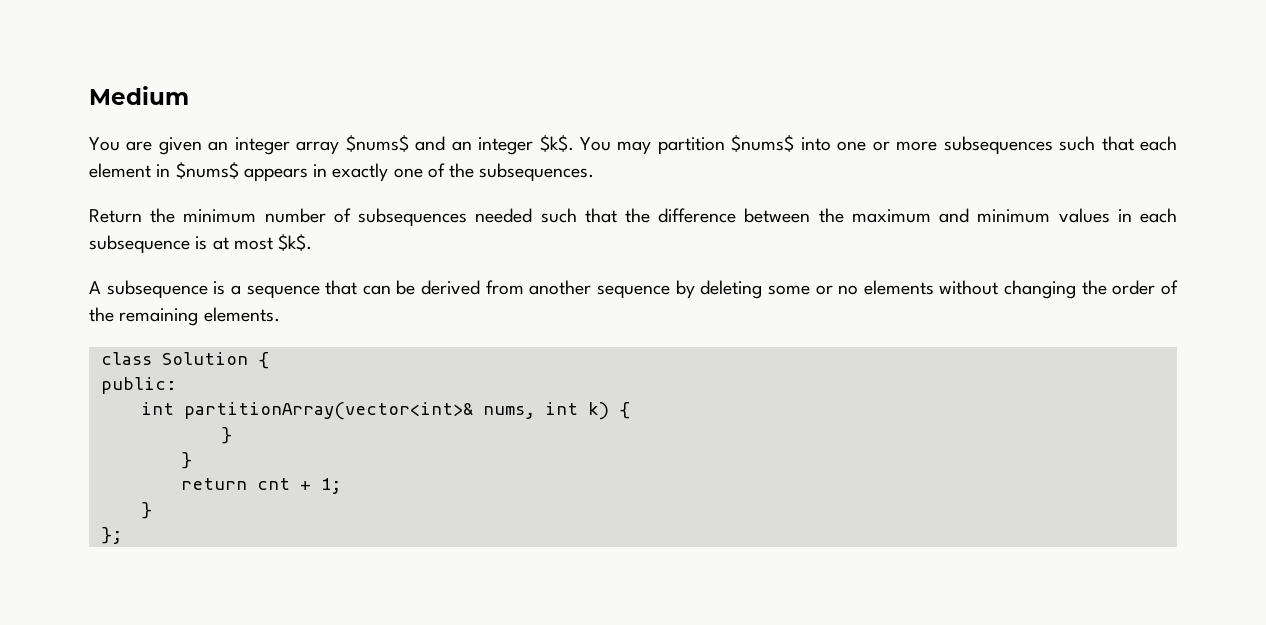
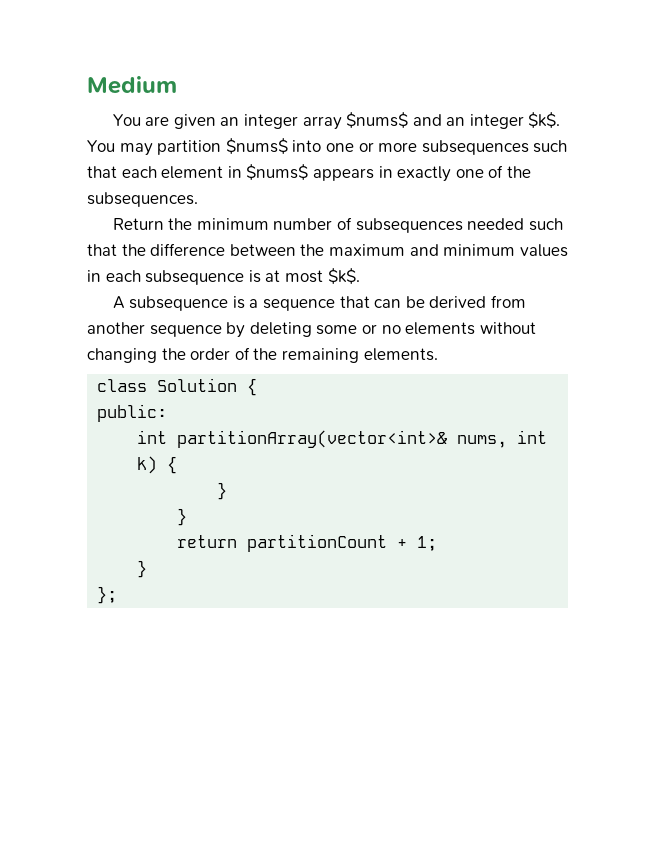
- return cnt + 1;
+ return partitionCount + 1;

